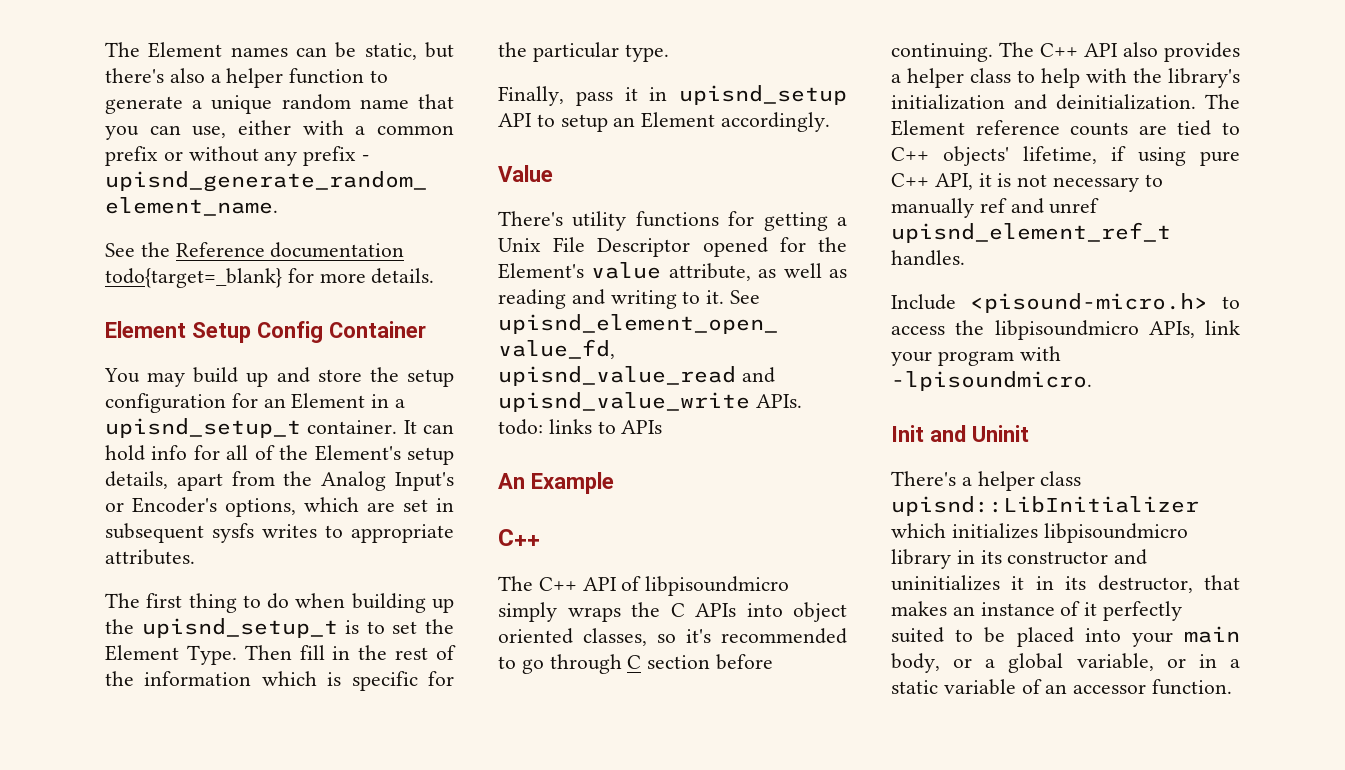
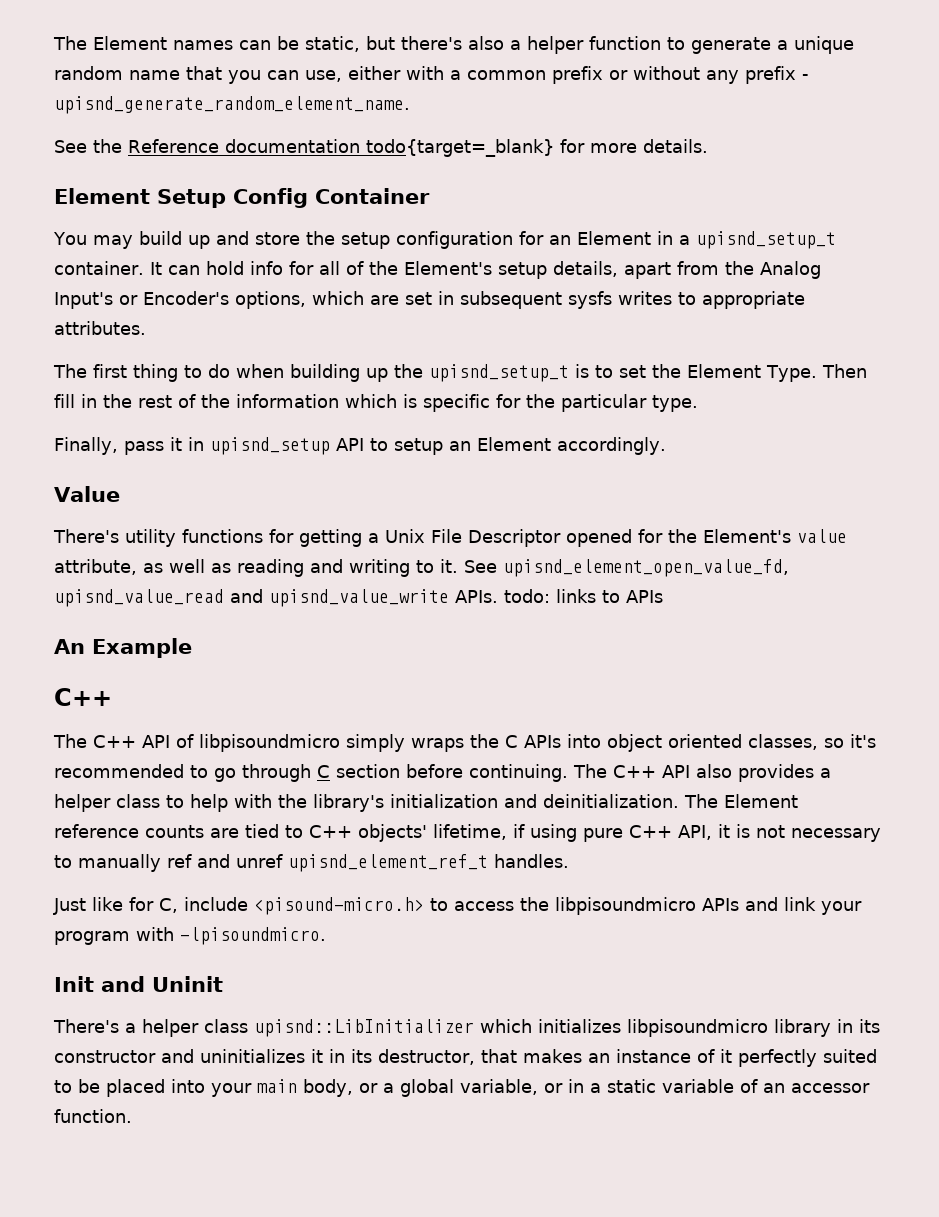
- Include <pisound-micro.h> to access the libpisoundmicro APIs, link your program with -lpisoundmicro.
+ Just like for C, include <pisound-micro.h> to access the libpisoundmicro APIs and link your program with -lpisoundmicro.

